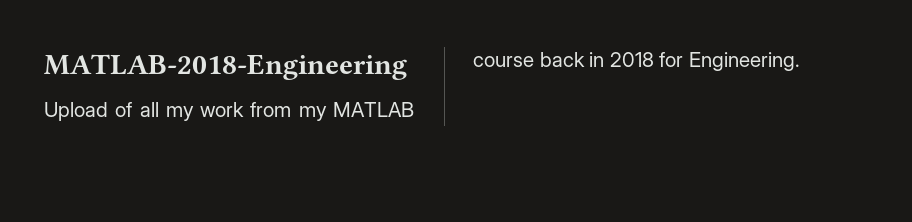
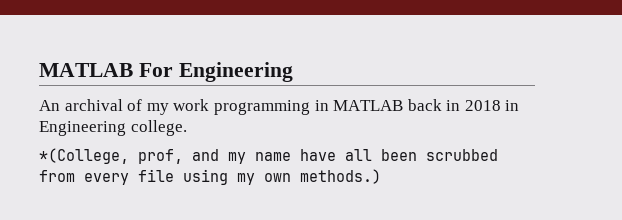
- MATLAB-2018-Engineering
- Upload of all my work from my MATLAB course back in 2018 for Engineering.
+ MATLAB For Engineering
+ An archival of my work programming in MATLAB back in 2018 in Engineering college.
+ *(College, prof, and my name have all been scrubbed from every file using my own methods.)

